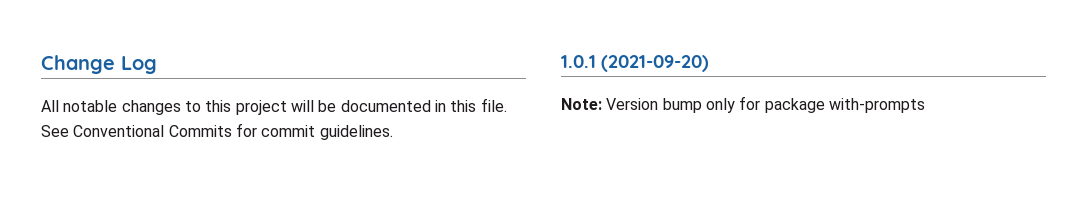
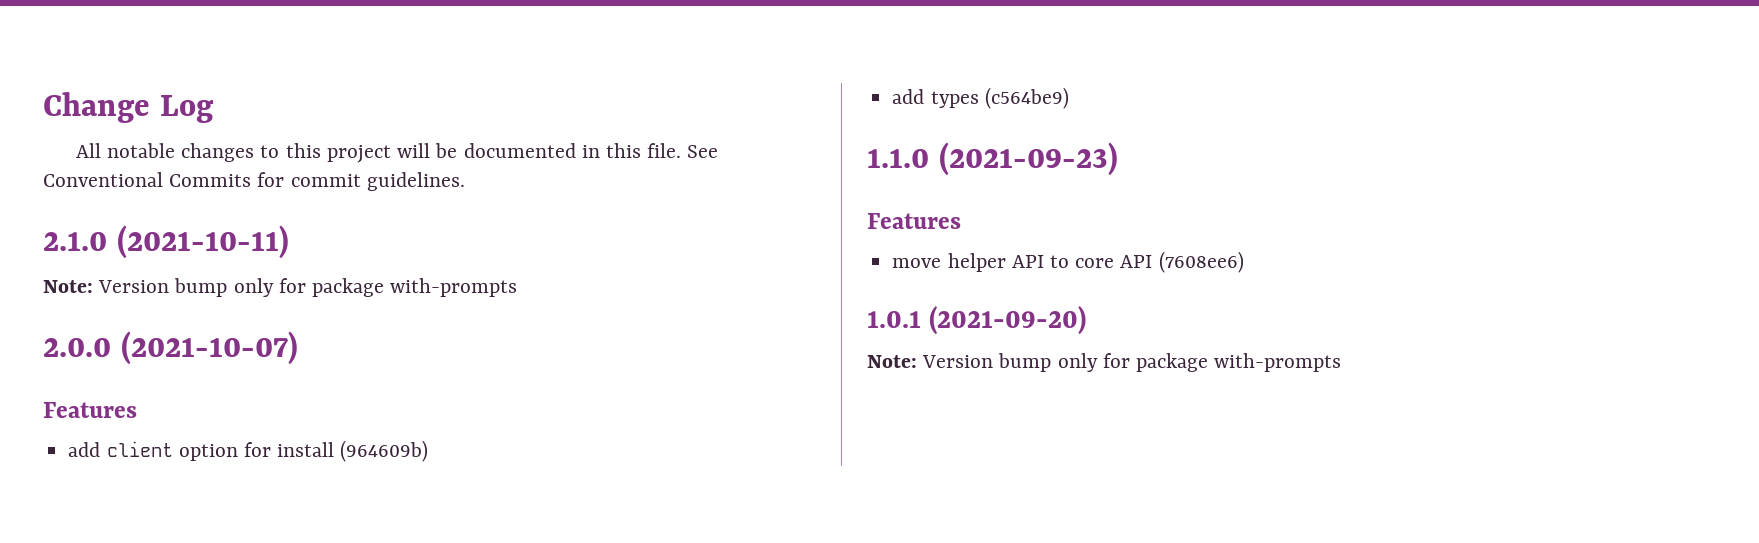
+ 2.1.0 (2021-10-11)
+ Note: Version bump only for package with-prompts
+ 2.0.0 (2021-10-07)
+ Features
+ add client option for install (964609b)
+ add types (c564be9)
+ 1.1.0 (2021-09-23)
+ Features
+ move helper API to core API (7608ee6)

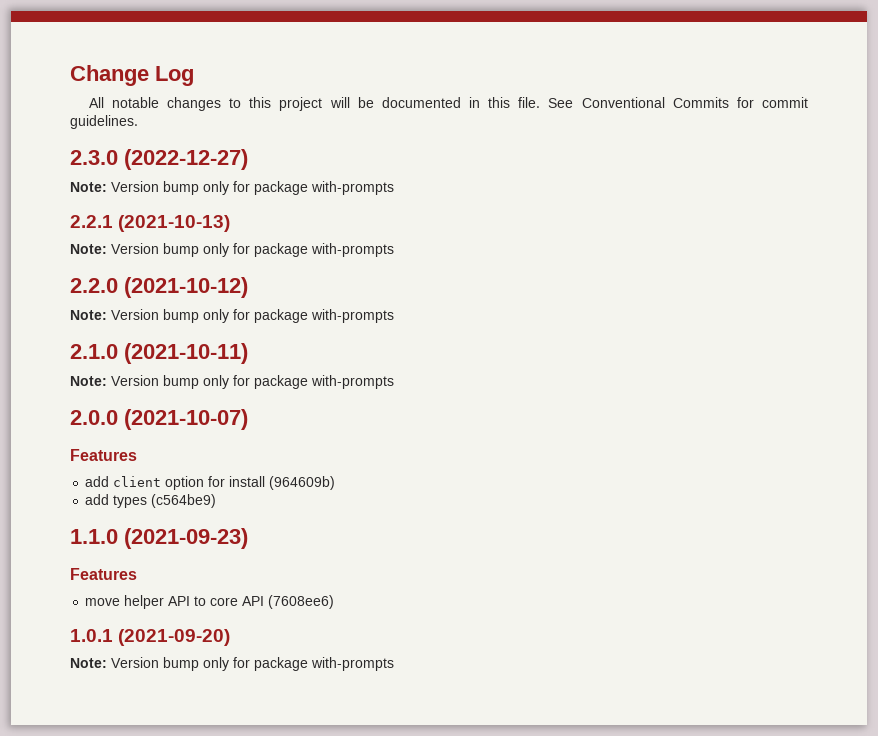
+ 2.3.0 (2022-12-27)
+ Note: Version bump only for package with-prompts
+ 2.2.1 (2021-10-13)
+ Note: Version bump only for package with-prompts
+ 2.2.0 (2021-10-12)
+ Note: Version bump only for package with-prompts

